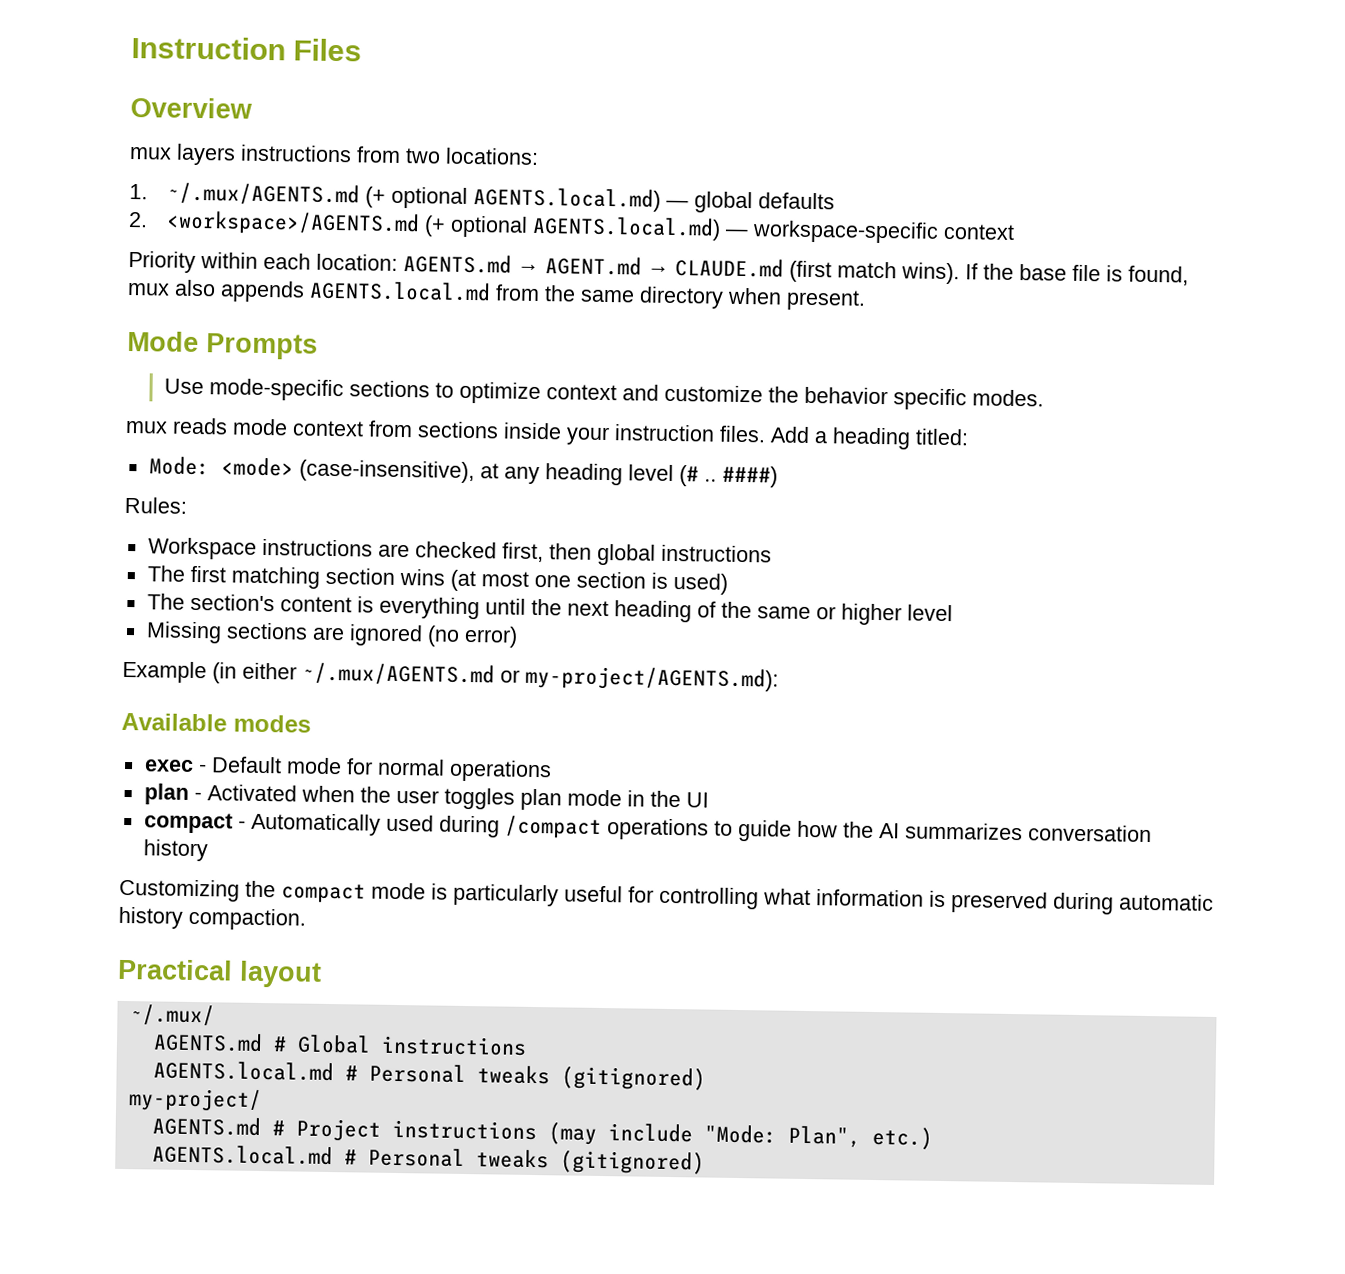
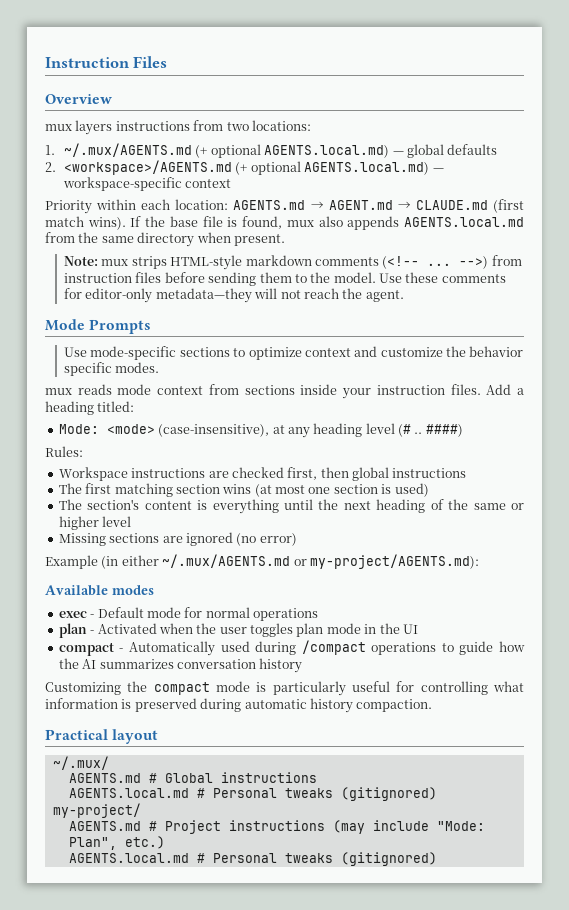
+ Note: mux strips HTML-style markdown comments (<!-- ... -->) from instruction files before sending them to the model. Use these comments for editor-only metadata—they will not reach the agent.

